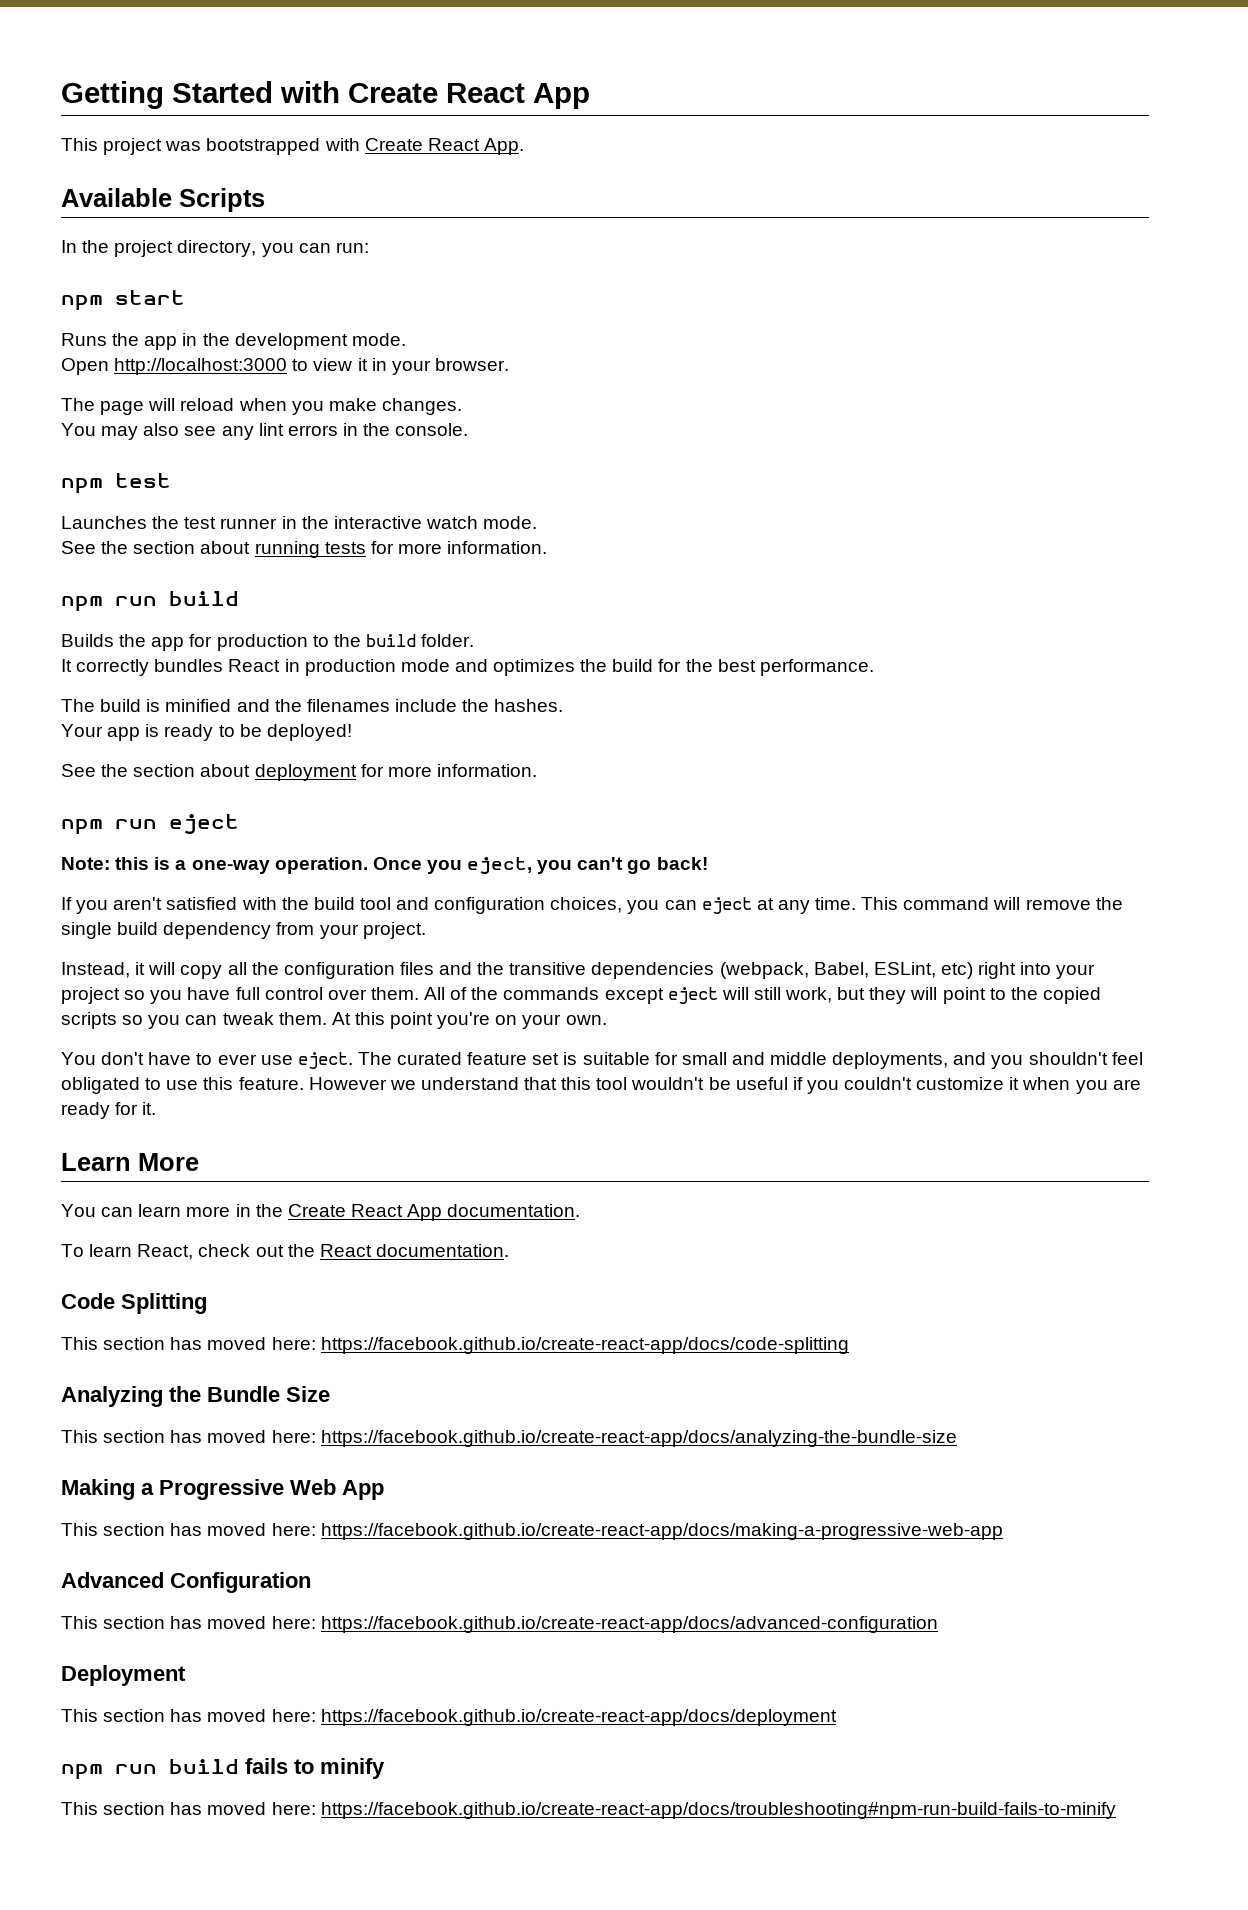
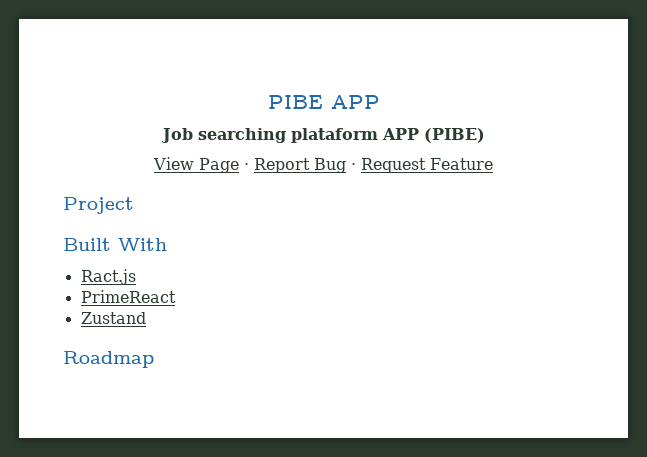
- Getting Started with Create React App
- This project was bootstrapped with Create React App.
- Available Scripts
- In the project directory, you can run:
- npm start
- Runs the app in the development mode.
- Open http://localhost:3000 to view it in your browser.
- The page will reload when you make changes.
- You may also see any lint errors in the console.
- npm test
- Launches the test runner in the interactive watch mode.
- See the section about running tests for more information.
- npm run build
- Builds the app for production to the build folder.
- It correctly bundles React in production mode and optimizes the build for the best performance.
- The build is minified and the filenames include the hashes.
- Your app is ready to be deployed!
- See the section about deployment for more information.
- npm run eject
- Note: this is a one-way operation. Once you eject, you can't go back!
- If you aren't satisfied with the build tool and configuration choices, you can eject at any time. This command will remove the single build dependency from your project.
- Instead, it will copy all the configuration files and the transitive dependencies (webpack, Babel, ESLint, etc) right into your project so you have full control over them. All of the commands except eject will still work, but they will point to the copied scripts so you can tweak them. At this point you're on your own.
- You don't have to ever use eject. The curated feature set is suitable for small and middle deployments, and you shouldn't feel obligated to use this feature. However we understand that this tool wouldn't be useful if you couldn't customize it when you are ready for it.
- Learn More
- You can learn more in the Create React App documentation.
- To learn React, check out the React documentation.
- Code Splitting
- This section has moved here: https://facebook.github.io/create-react-app/docs/code-splitting
- Analyzing the Bundle Size
- This section has moved here: https://facebook.github.io/create-react-app/docs/analyzing-the-bundle-size
- Making a Progressive Web App
- This section has moved here: https://facebook.github.io/create-react-app/docs/making-a-progressive-web-app
- Advanced Configuration
- This section has moved here: https://facebook.github.io/create-react-app/docs/advanced-configuration
- Deployment
- This section has moved here: https://facebook.github.io/create-react-app/docs/deployment
- npm run build fails to minify
- This section has moved here: https://facebook.github.io/create-react-app/docs/troubleshooting#npm-run-build-fails-to-minify
+ PIBE APP
+ Job searching plataform APP (PIBE)
+ View Page · Report Bug · Request Feature
+ Project
+ Built With
+ Ract.js
+ PrimeReact
+ Zustand
+ Roadmap

